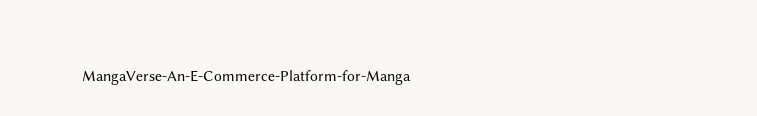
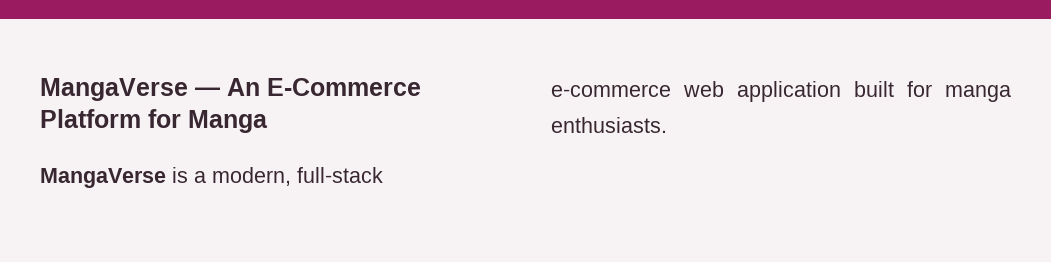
- MangaVerse-An-E-Commerce-Platform-for-Manga
+ MangaVerse — An E-Commerce Platform for Manga
+ MangaVerse is a modern, full-stack e-commerce web application built for manga enthusiasts.

